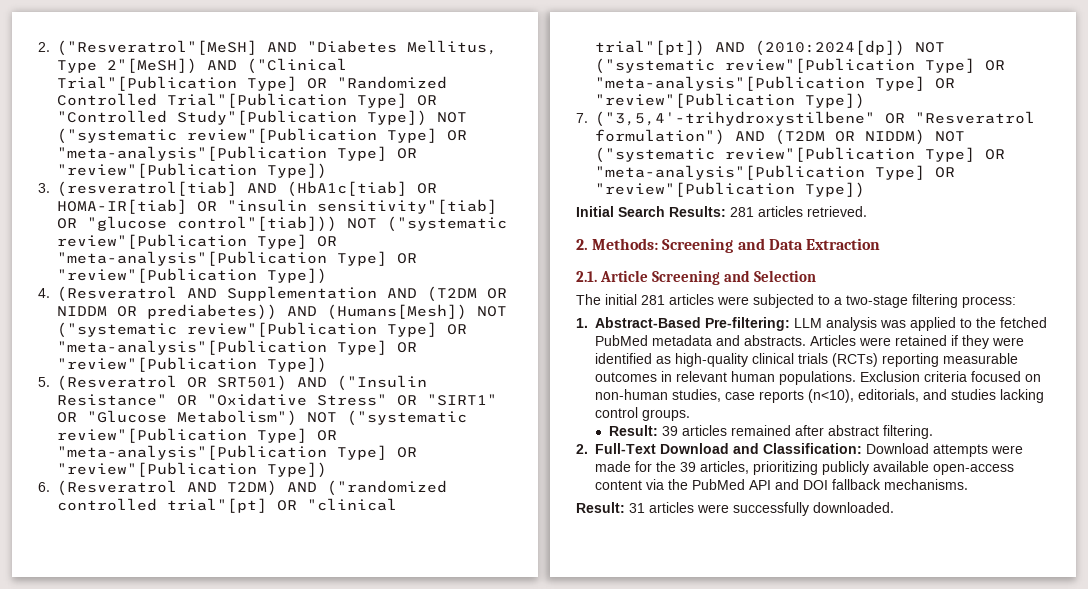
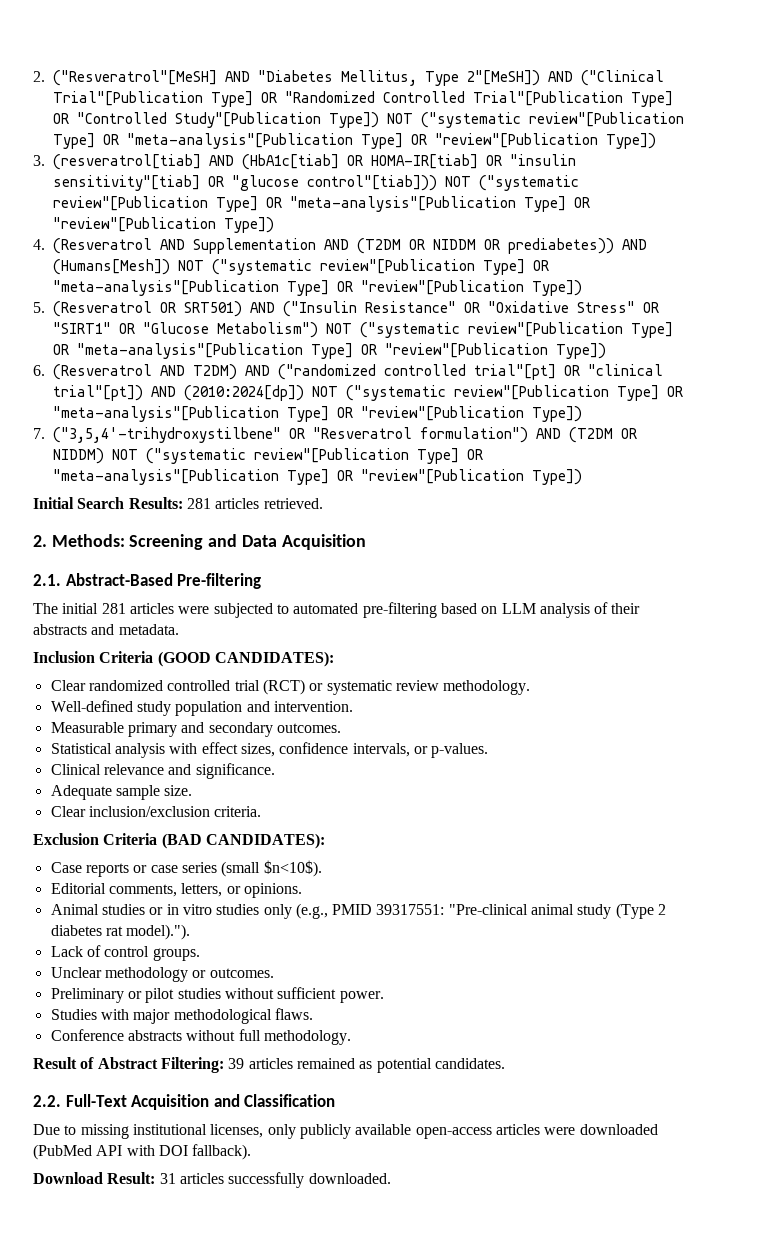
- 2. Methods: Screening and Data Extraction
+ 2. Methods: Screening and Data Acquisition
- 2.1. Article Screening and Selection
+ 2.1. Abstract-Based Pre-filtering
- The initial 281 articles were subjected to a two-stage filtering process:
- 1. Abstract-Based Pre-filtering: LLM analysis was applied to the fetched PubMed metadata and abstracts. Articles were retained if they were identified as high-quality clinical trials (RCTs) reporting measurable outcomes in relevant human populations. Exclusion criteria focused on non-human studies, case reports (n<10), editorials, and studies lacking control groups.
- Result: 39 articles remained after abstract filtering.
- 2. Full-Text Download and Classification: Download attempts were made for the 39 articles, prioritizing publicly available open-access content via the PubMed API and DOI fallback mechanisms.
- Result: 31 articles were successfully downloaded.
+ The initial 281 articles were subjected to automated pre-filtering based on LLM analysis of their abstracts and metadata.
+ Inclusion Criteria (GOOD CANDIDATES):
+ Clear randomized controlled trial (RCT) or systematic review methodology.
+ Well-defined study population and intervention.
+ Measurable primary and secondary outcomes.
+ Statistical analysis with effect sizes, confidence intervals, or p-values.
+ Clinical relevance and significance.
+ Adequate sample size.
+ Clear inclusion/exclusion criteria.
+ Exclusion Criteria (BAD CANDIDATES):
+ Case reports or case series (small $n<10$).
+ Editorial comments, letters, or opinions.
+ Animal studies or in vitro studies only (e.g., PMID 39317551: "Pre-clinical animal study (Type 2 diabetes rat model).").
+ Lack of control groups.
+ Unclear methodology or outcomes.
+ Preliminary or pilot studies without sufficient power.
+ Studies with major methodological flaws.
+ Conference abstracts without full methodology.
+ Result of Abstract Filtering: 39 articles remained as potential candidates.
+ 2.2. Full-Text Acquisition and Classification
+ Due to missing institutional licenses, only publicly available open-access articles were downloaded (PubMed API with DOI fallback).
+ Download Result: 31 articles successfully downloaded.

